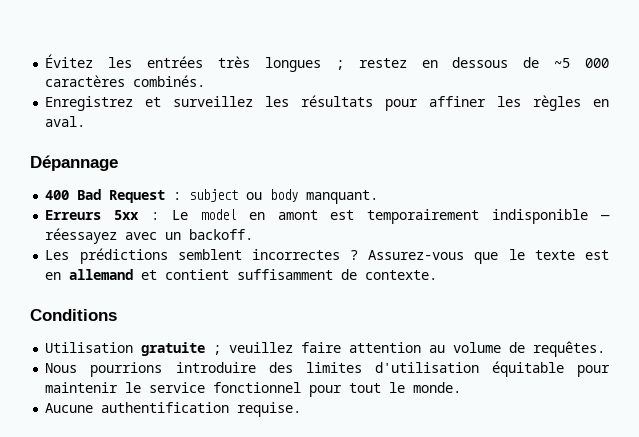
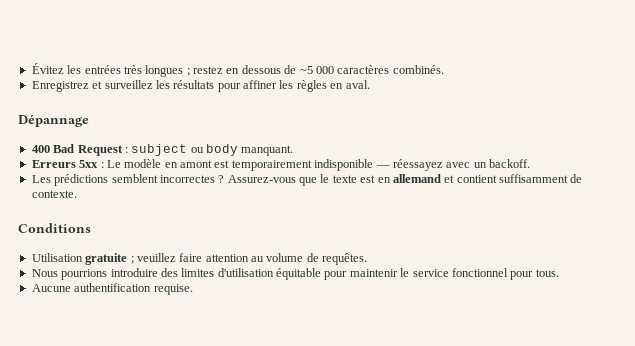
- Erreurs 5xx : Le model en amont est temporairement indisponible — réessayez avec un backoff.
+ Erreurs 5xx : Le modèle en amont est temporairement indisponible — réessayez avec un backoff.
- Nous pourrions introduire des limites d'utilisation équitable pour maintenir le service fonctionnel pour tout le monde.
+ Nous pourrions introduire des limites d'utilisation équitable pour maintenir le service fonctionnel pour tous.

